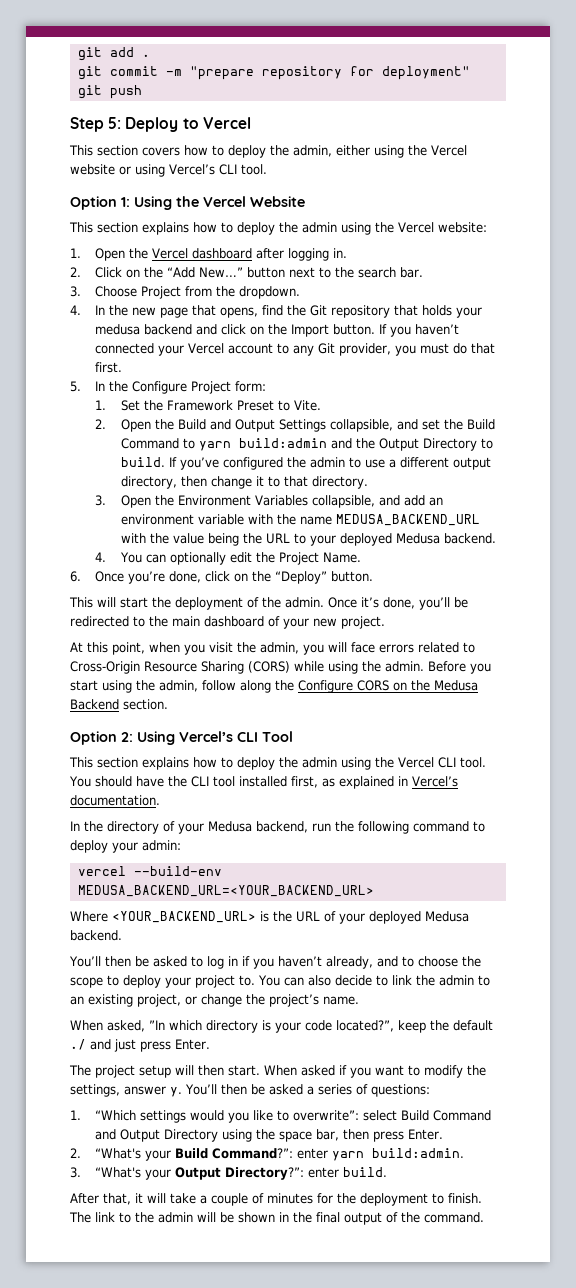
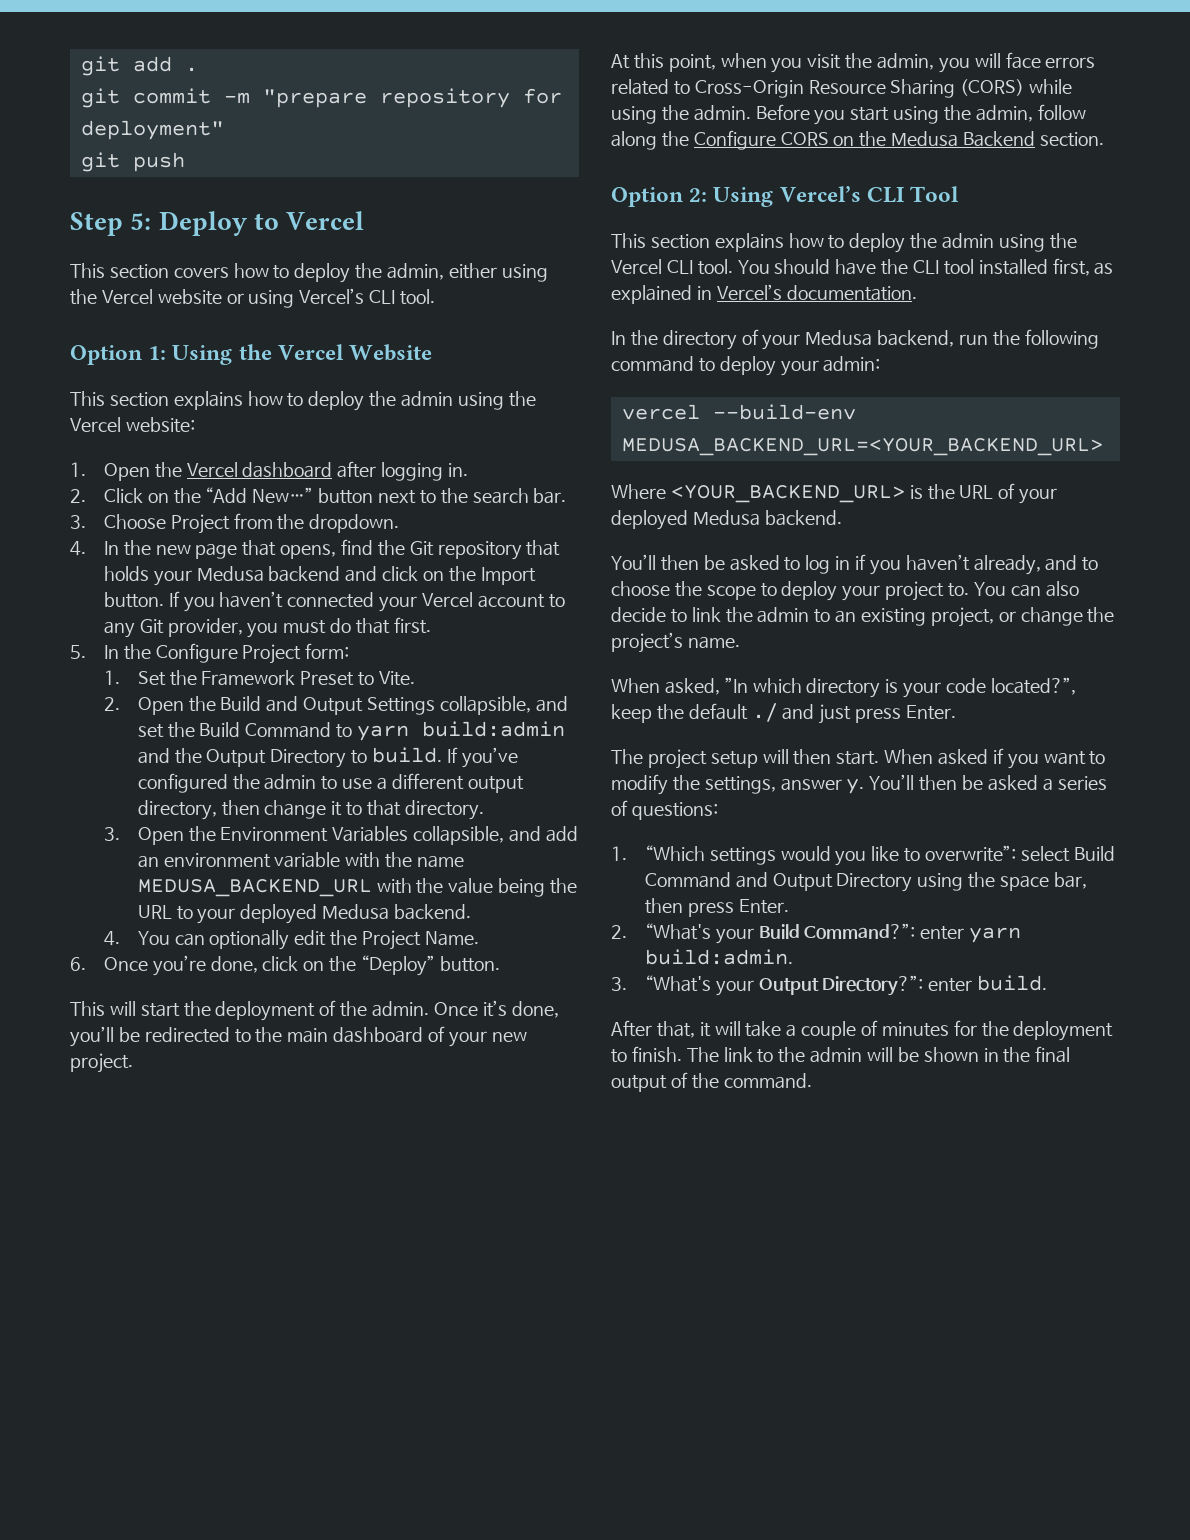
- 4. In the new page that opens, find the Git repository that holds your medusa backend and click on the Import button.
+ 4. In the new page that opens, find the Git repository that holds your Medusa backend and click on the Import button.

